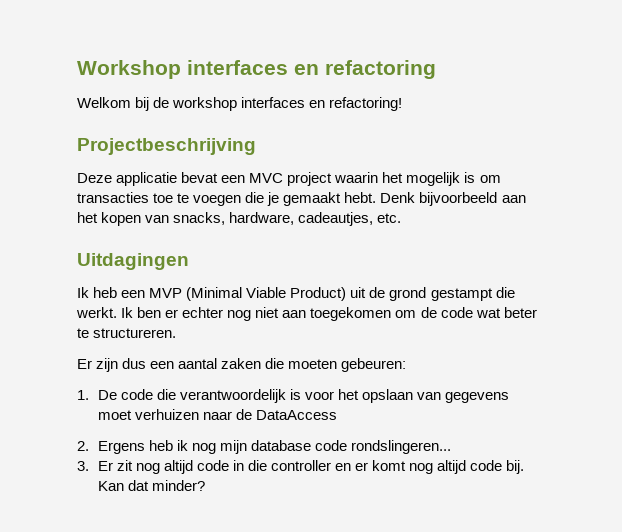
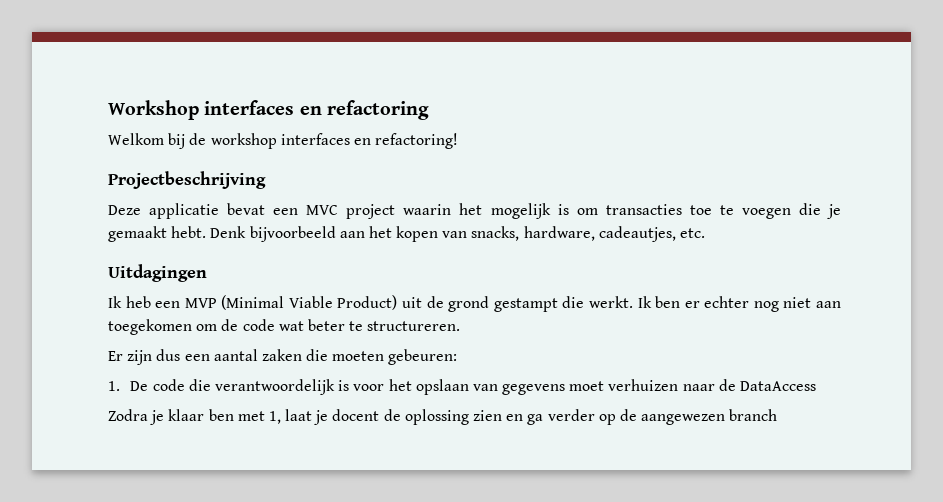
- 2. Ergens heb ik nog mijn database code rondslingeren...
- 3. Er zit nog altijd code in die controller en er komt nog altijd code bij. Kan dat minder?
+ Zodra je klaar ben met 1, laat je docent de oplossing zien en ga verder op de aangewezen branch

